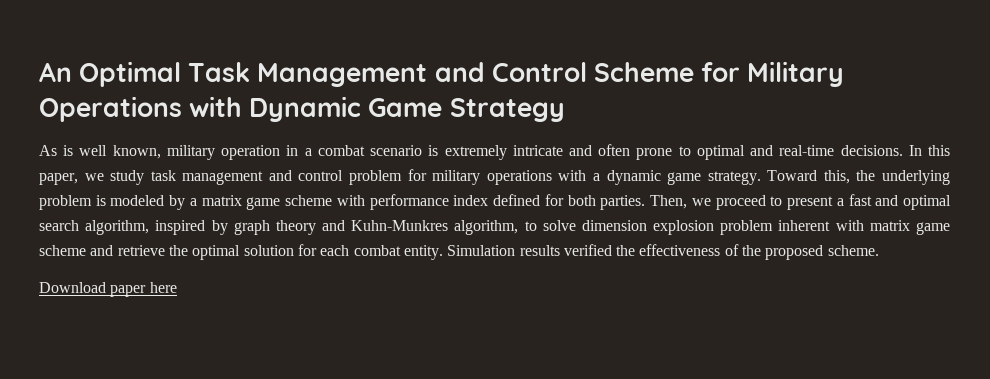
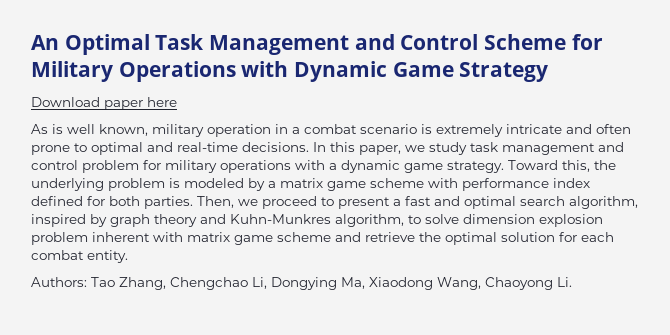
+ Download paper here
- Then, we proceed to present a fast and optimal search algorithm, inspired by graph theory and Kuhn-Munkres algorithm, to solve dimension explosion problem inherent with matrix game scheme and retrieve the optimal solution for each combat entity. Simulation results verified the effectiveness of the proposed scheme.
- Download paper here
+ Then, we proceed to present a fast and optimal search algorithm, inspired by graph theory and Kuhn-Munkres algorithm, to solve dimension explosion problem inherent with matrix game scheme and retrieve the optimal solution for each combat entity.
+ Authors: Tao Zhang, Chengchao Li, Dongying Ma, Xiaodong Wang, Chaoyong Li.

